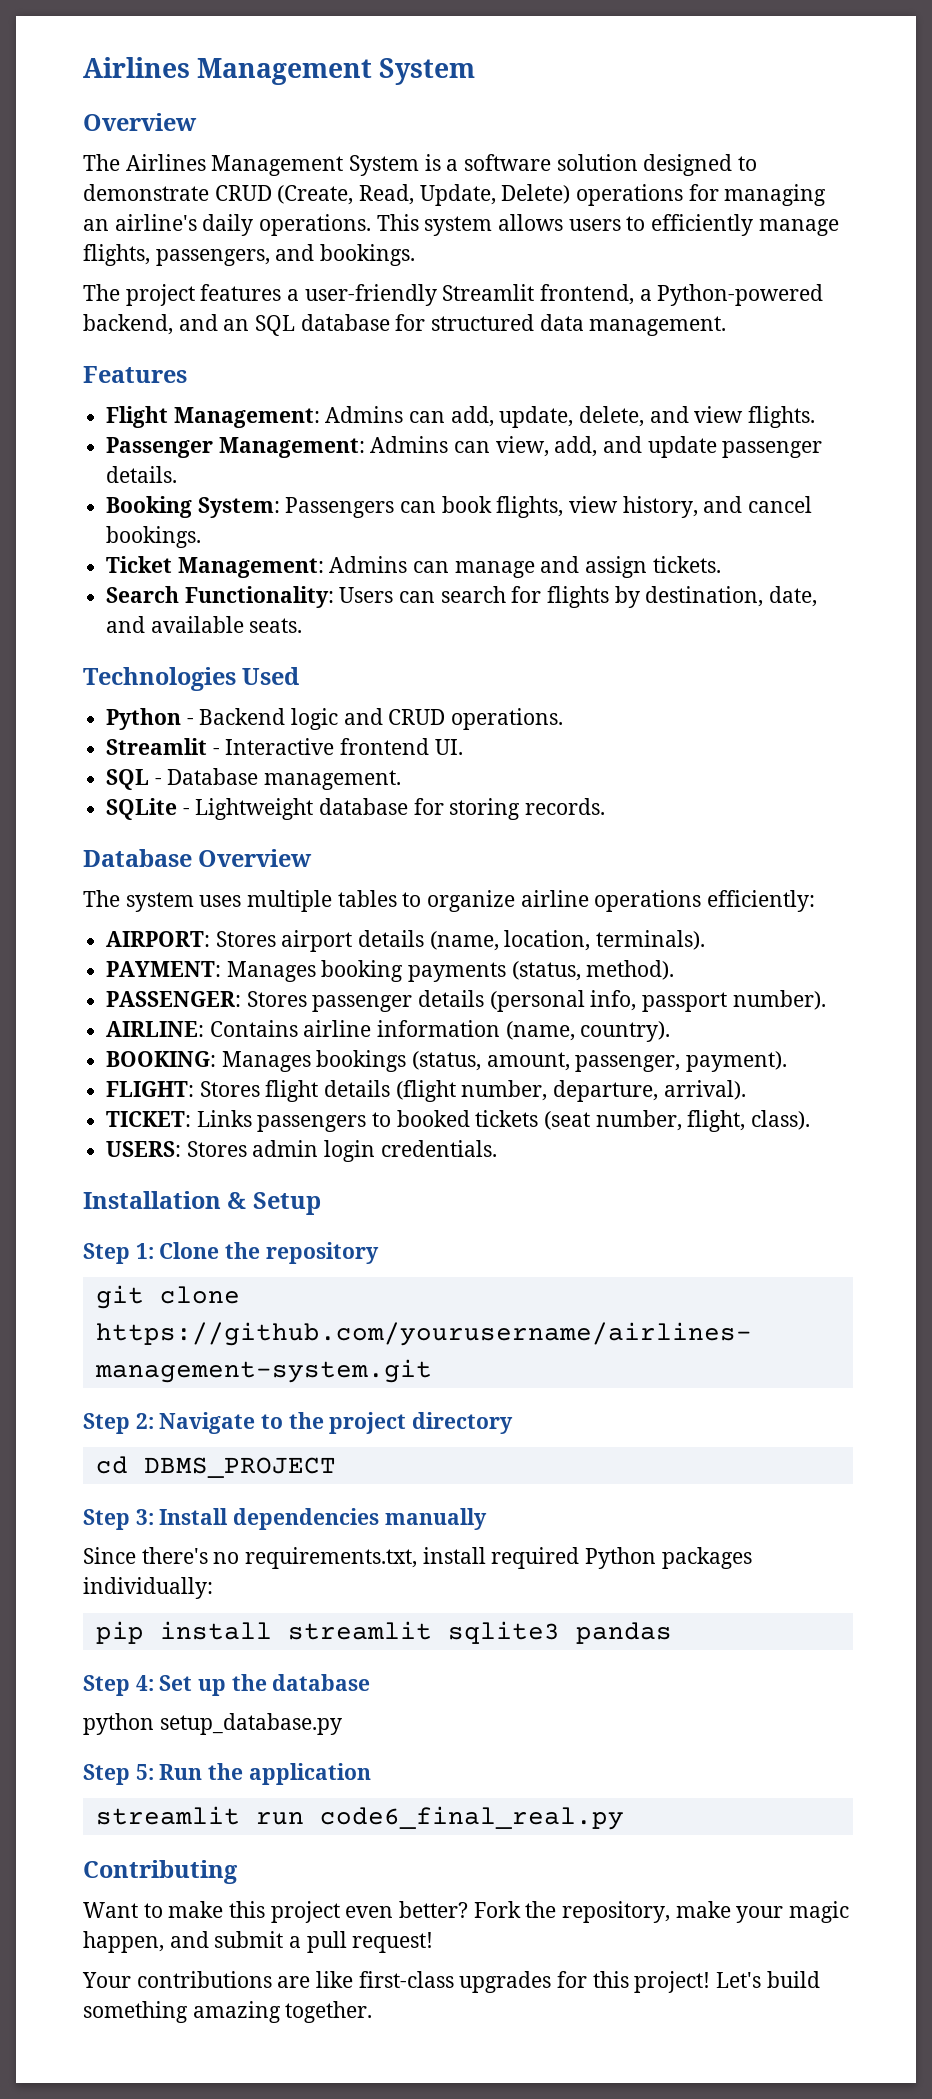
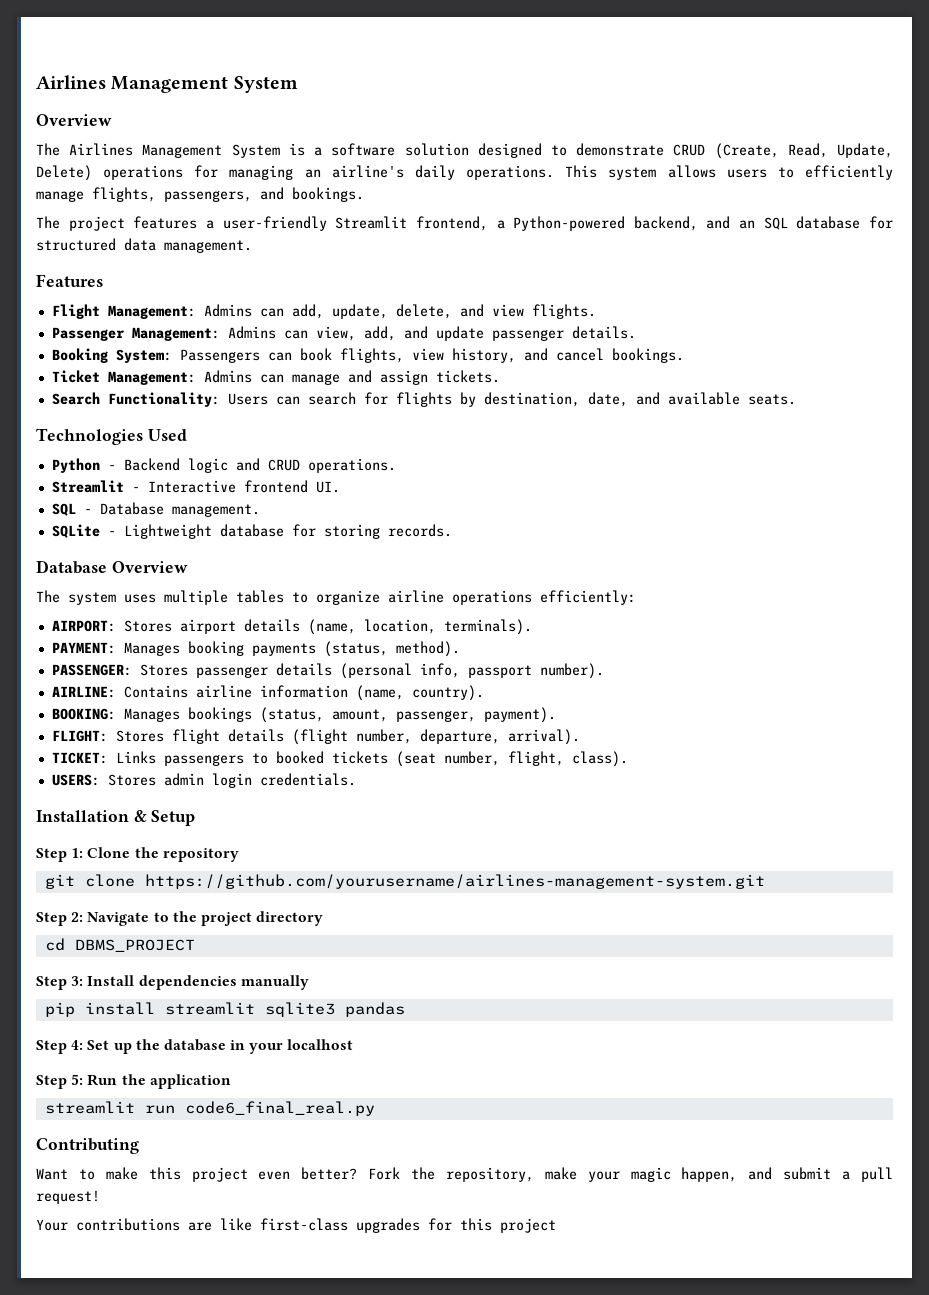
- Since there's no requirements.txt, install required Python packages individually:
- Step 4: Set up the database
- python setup_database.py
+ Step 4: Set up the database in your localhost
- Your contributions are like first-class upgrades for this project! Let's build something amazing together.
+ Your contributions are like first-class upgrades for this project

